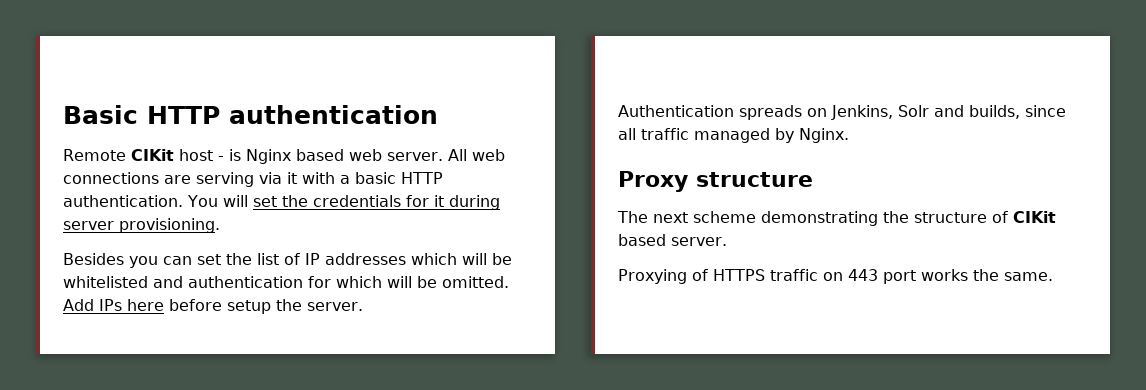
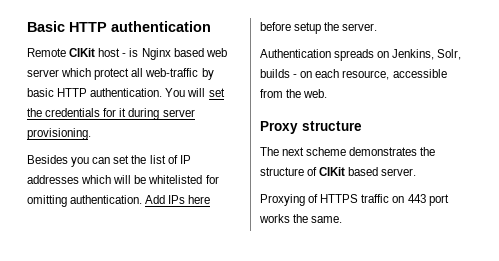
- Remote CIKit host - is Nginx based web server. All web connections are serving via it with a basic HTTP authentication.
+ Remote CIKit host - is Nginx based web server which protect all web-traffic by basic HTTP authentication.
- Besides you can set the list of IP addresses which will be whitelisted and authentication for which will be omitted.
+ Besides you can set the list of IP addresses which will be whitelisted for omitting authentication.
- Authentication spreads on Jenkins, Solr and builds, since all traffic managed by Nginx.
+ Authentication spreads on Jenkins, Solr, builds - on each resource, accessible from the web.
- The next scheme demonstrating the structure of CIKit based server.
+ The next scheme demonstrates the structure of CIKit based server.

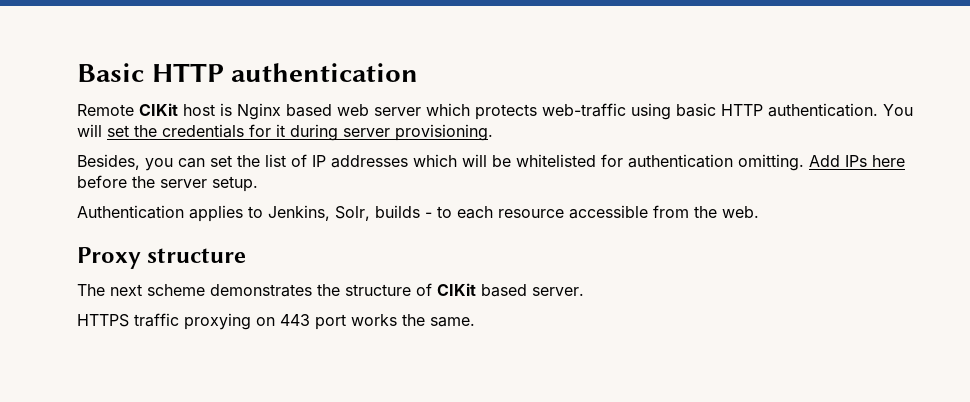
- Remote CIKit host - is Nginx based web server which protect all web-traffic by basic HTTP authentication.
+ Remote CIKit host is Nginx based web server which protects web-traffic using basic HTTP authentication.
- Besides you can set the list of IP addresses which will be whitelisted for omitting authentication.
+ Besides, you can set the list of IP addresses which will be whitelisted for authentication omitting.
- Add IPs here before setup the server.
+ Add IPs here before the server setup.
- Authentication spreads on Jenkins, Solr, builds - on each resource, accessible from the web.
+ Authentication applies to Jenkins, Solr, builds - to each resource accessible from the web.
- Proxying of HTTPS traffic on 443 port works the same.
+ HTTPS traffic proxying on 443 port works the same.

